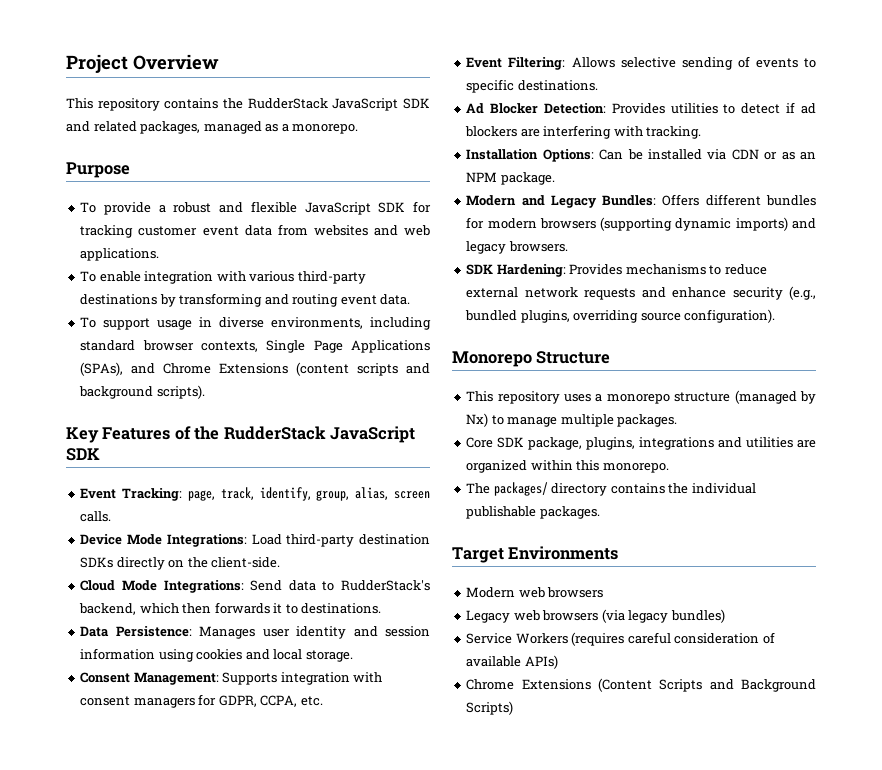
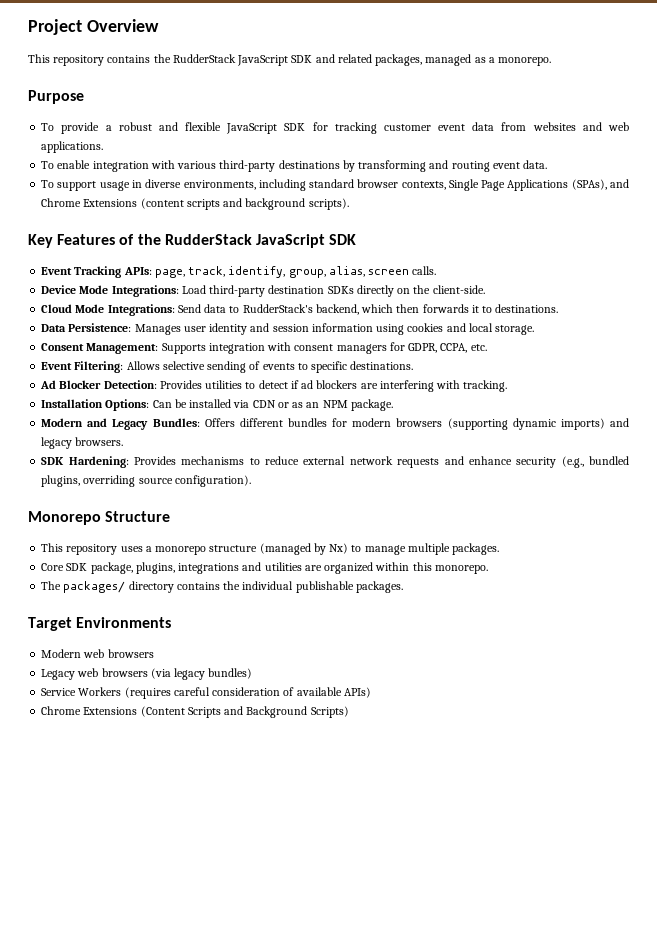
- Event Tracking: page, track, identify, group, alias, screen calls.
+ Event Tracking APIs: page, track, identify, group, alias, screen calls.

